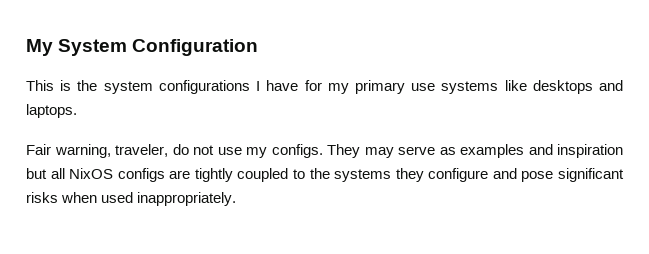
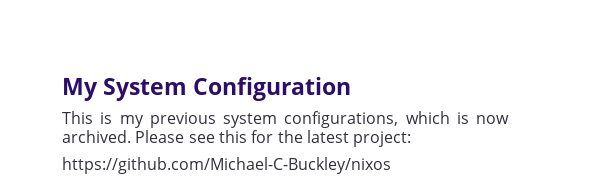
- This is the system configurations I have for my primary use systems like desktops and laptops.
- Fair warning, traveler, do not use my configs. They may serve as examples and inspiration but all NixOS configs are tightly coupled to the systems they configure and pose significant risks when used inappropriately.
+ This is my previous system configurations, which is now archived. Please see this for the latest project:
+ https://github.com/Michael-C-Buckley/nixos

